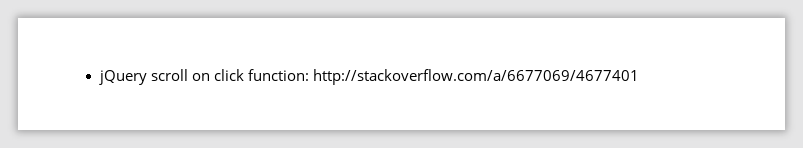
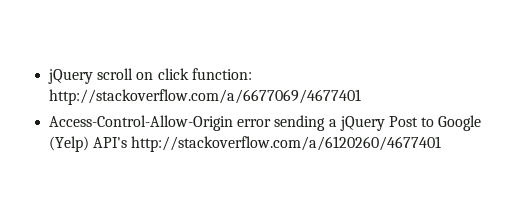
+ Access-Control-Allow-Origin error sending a jQuery Post to Google (Yelp) API's http://stackoverflow.com/a/6120260/4677401

